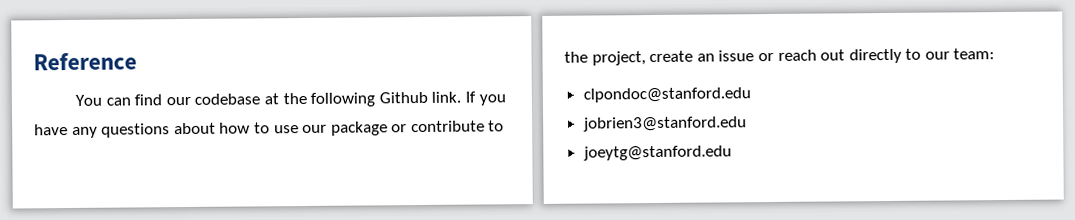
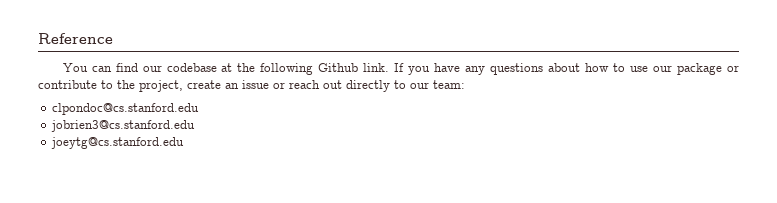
- clpondoc@stanford.edu
- jobrien3@stanford.edu
- joeytg@stanford.edu
+ clpondoc@cs.stanford.edu
+ jobrien3@cs.stanford.edu
+ joeytg@cs.stanford.edu

